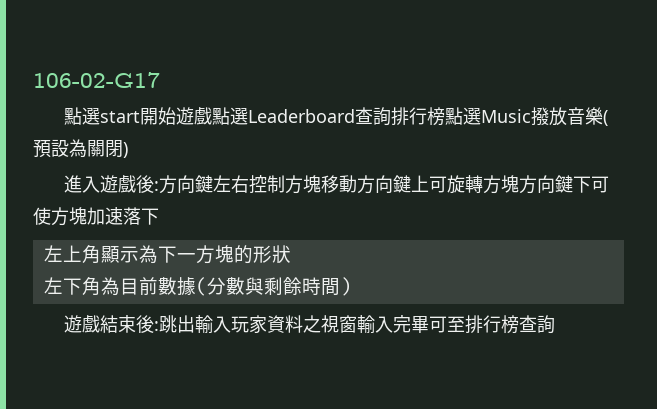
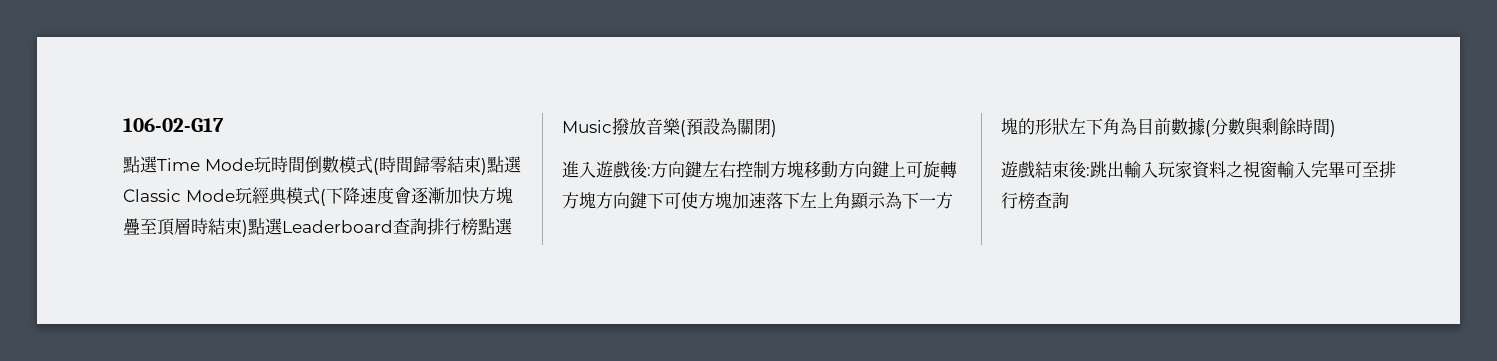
- 點選start開始遊戲點選Leaderboard查詢排行榜點選Music撥放音樂(預設為關閉)
+ 點選Time Mode玩時間倒數模式(時間歸零結束)點選Classic Mode玩經典模式(下降速度會逐漸加快方塊疊至頂層時結束)點選Leaderboard查詢排行榜點選Music撥放音樂(預設為關閉)
- 進入遊戲後:方向鍵左右控制方塊移動方向鍵上可旋轉方塊方向鍵下可使方塊加速落下
- 左上角顯示為下一方塊的形狀
- 左下角為目前數據(分數與剩餘時間)
+ 進入遊戲後:方向鍵左右控制方塊移動方向鍵上可旋轉方塊方向鍵下可使方塊加速落下左上角顯示為下一方塊的形狀左下角為目前數據(分數與剩餘時間)

